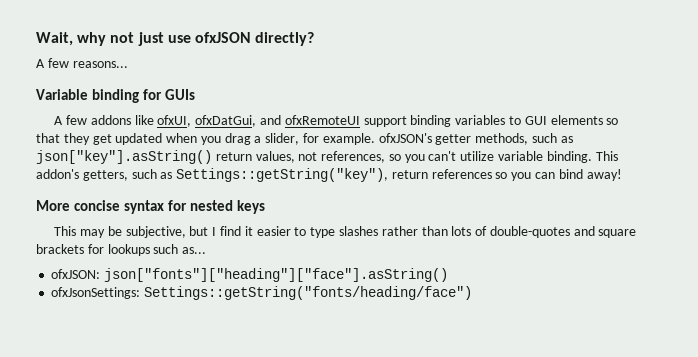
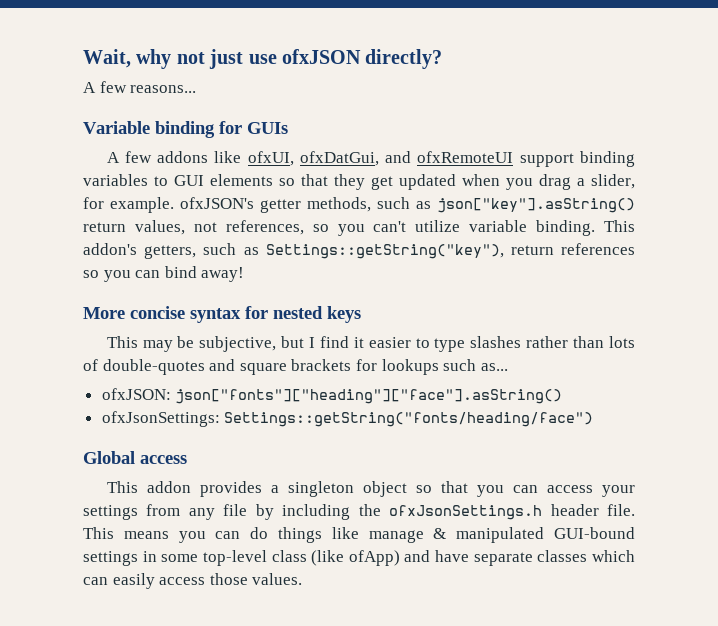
+ Global access
+ This addon provides a singleton object so that you can access your settings from any file by including the ofxJsonSettings.h header file. This means you can do things like manage & manipulated GUI-bound settings in some top-level class (like ofApp) and have separate classes which can easily access those values.

